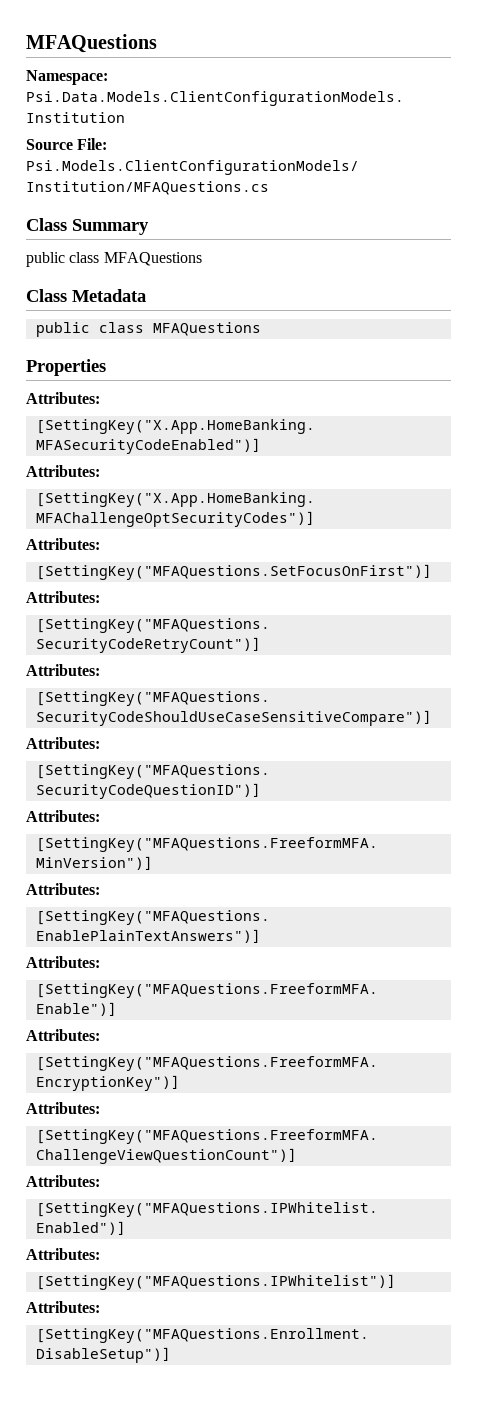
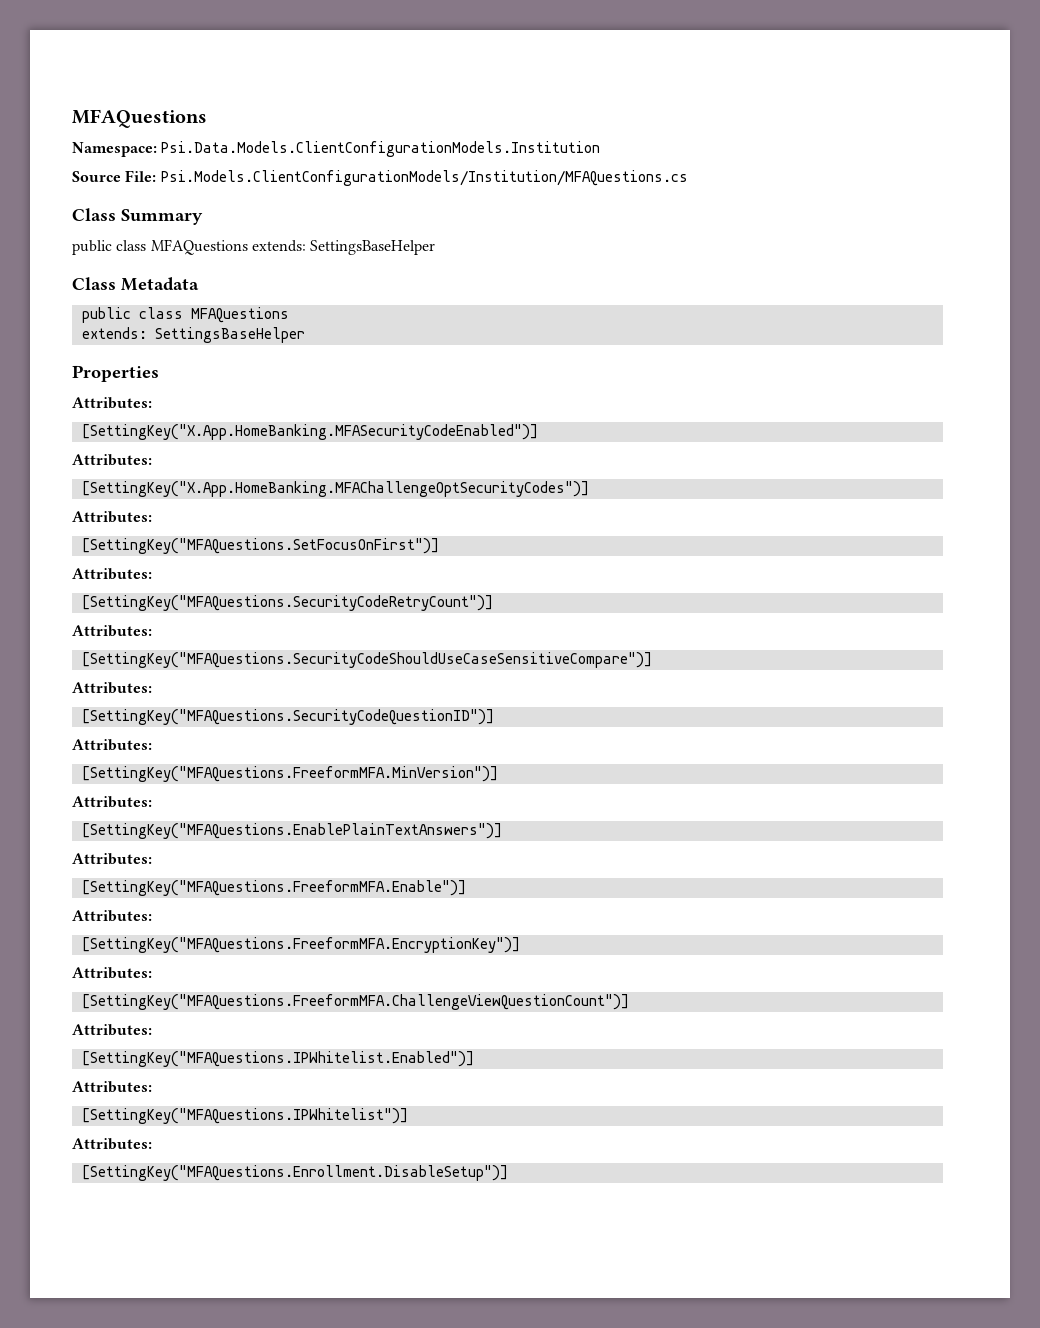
  Class Summary
- public class MFAQuestions
+ public class MFAQuestions extends: SettingsBaseHelper
  Class Metadata
  public class MFAQuestions
+ extends: SettingsBaseHelper

